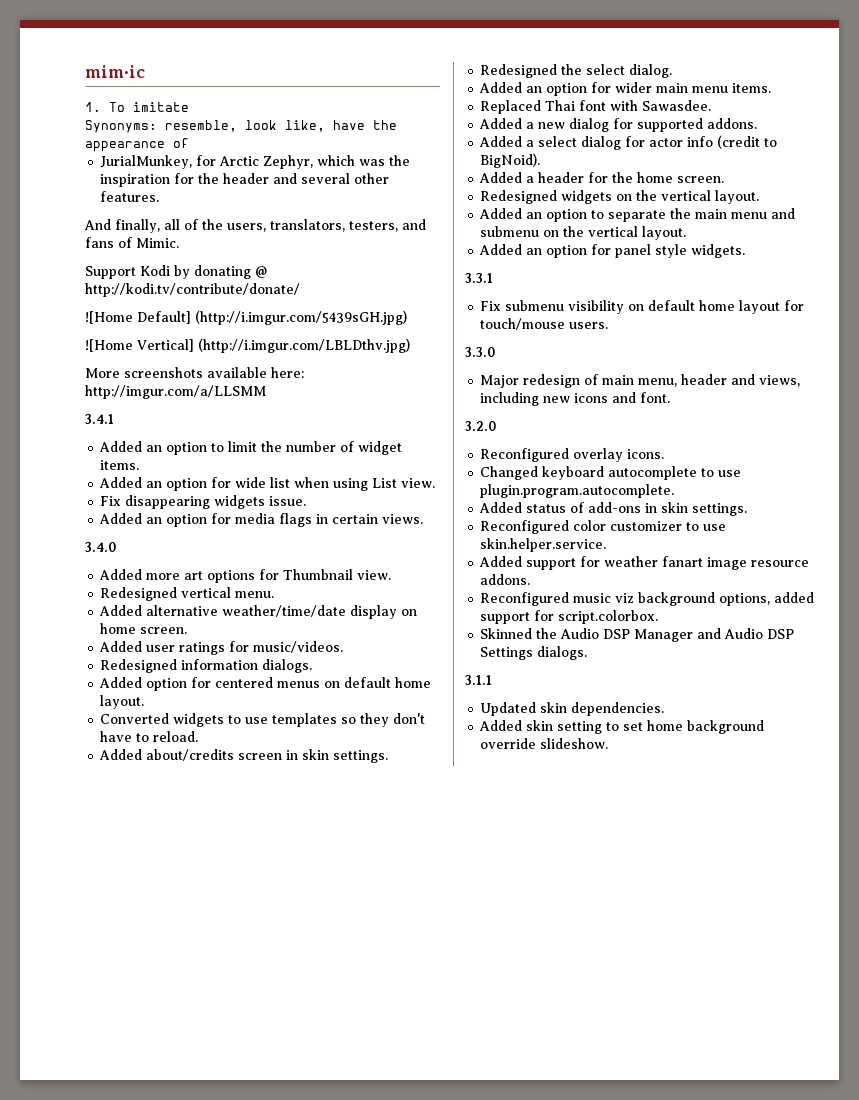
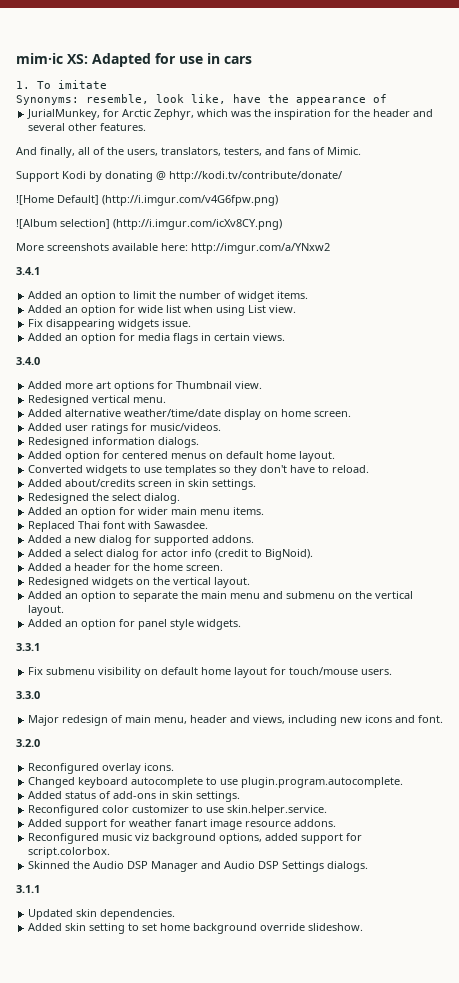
- mim·ic
+ mim·ic XS: Adapted for use in cars
- ![Home Default] (http://i.imgur.com/5439sGH.jpg)
- ![Home Vertical] (http://i.imgur.com/LBLDthv.jpg)
+ ![Home Default] (http://i.imgur.com/v4G6fpw.png)
+ ![Album selection] (http://i.imgur.com/icXv8CY.png)
- More screenshots available here: http://imgur.com/a/LLSMM
+ More screenshots available here: http://imgur.com/a/YNxw2

